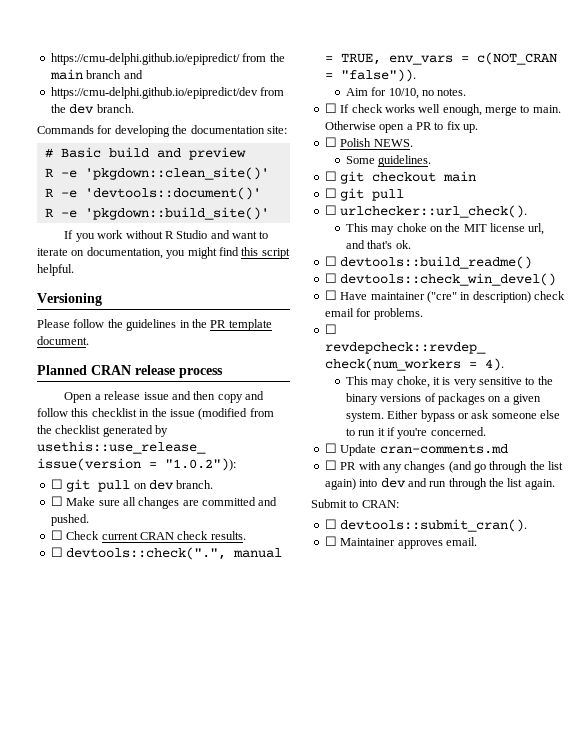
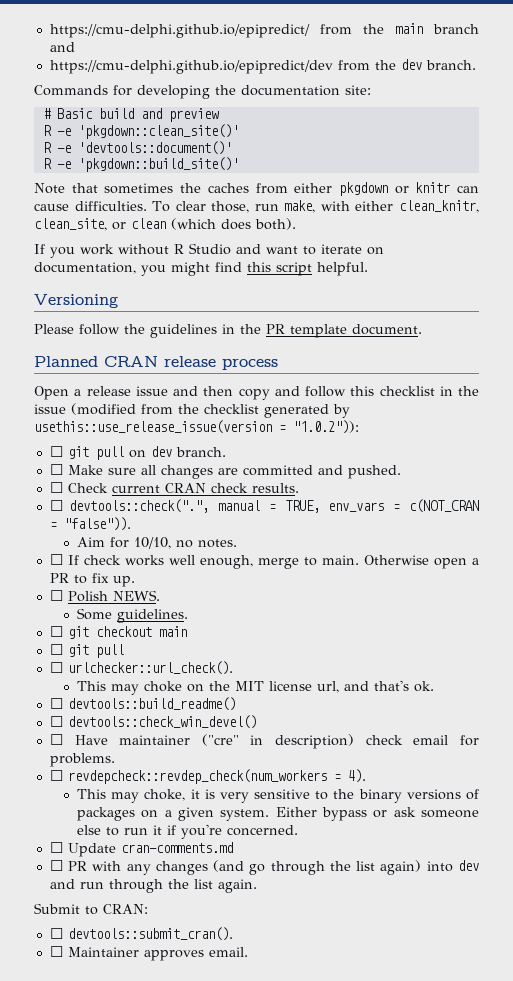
+ Note that sometimes the caches from either pkgdown or knitr can cause difficulties. To clear those, run make, with either clean_knitr, clean_site, or clean (which does both).

